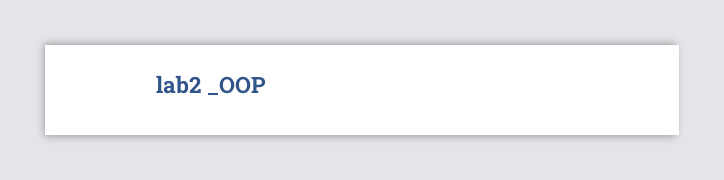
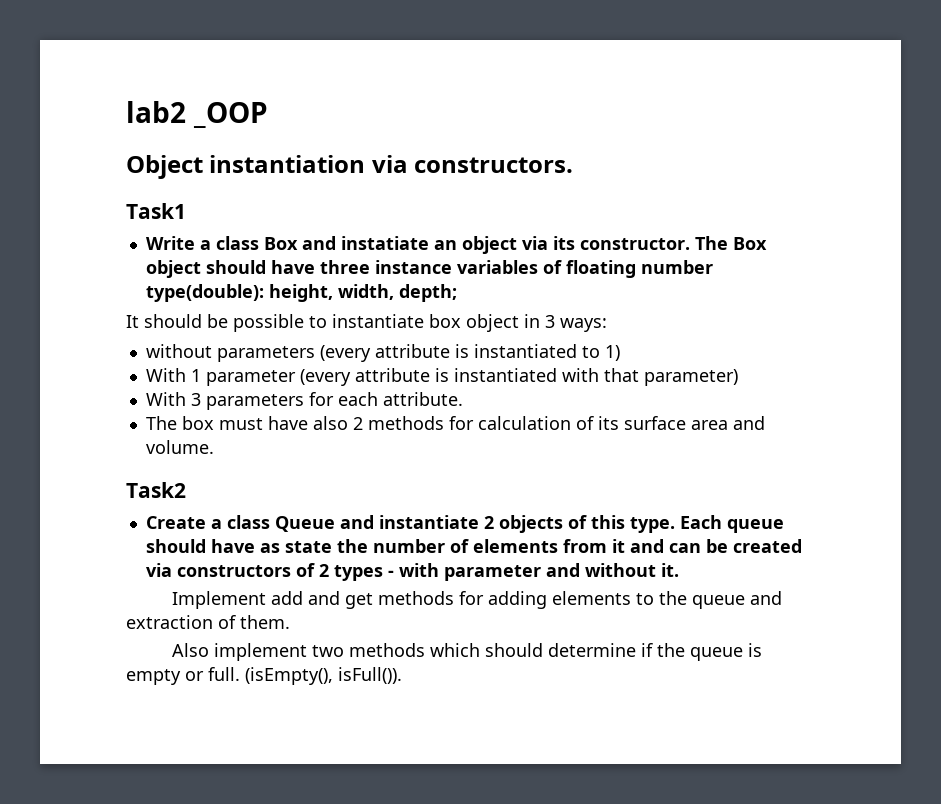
+ Object instantiation via constructors.
+ Task1
+ Write a class Box and instatiate an object via its constructor. The Box object should have three instance variables of floating number type(double): height, width, depth;
+ It should be possible to instantiate box object in 3 ways:
+ without parameters (every attribute is instantiated to 1)
+ With 1 parameter (every attribute is instantiated with that parameter)
+ With 3 parameters for each attribute.
+ The box must have also 2 methods for calculation of its surface area and volume.
+ Task2
+ Create a class Queue and instantiate 2 objects of this type. Each queue should have as state the number of elements from it and can be created via constructors of 2 types - with parameter and without it.
+ Implement add and get methods for adding elements to the queue and extraction of them.
+ Also implement two methods which should determine if the queue is empty or full. (isEmpty(), isFull()).

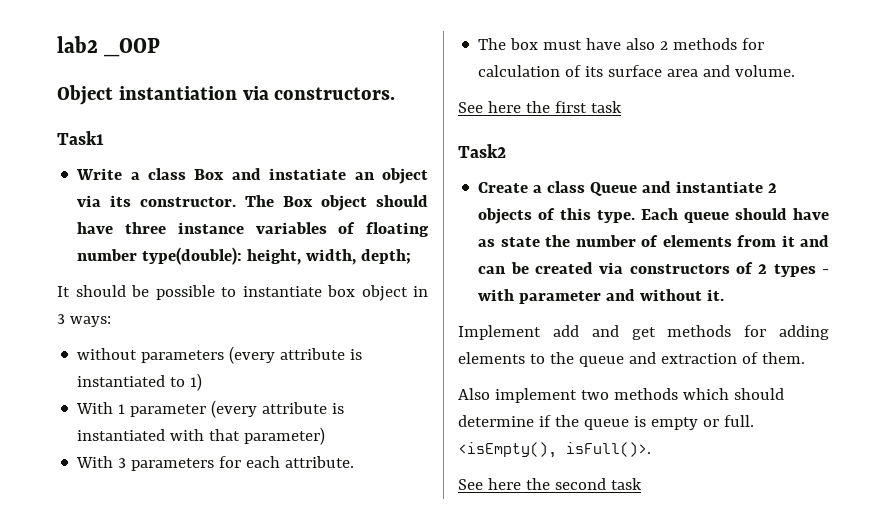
+ See here the first task
- (isEmpty(), isFull()).
+ <isEmpty(), isFull()>.
+ See here the second task

